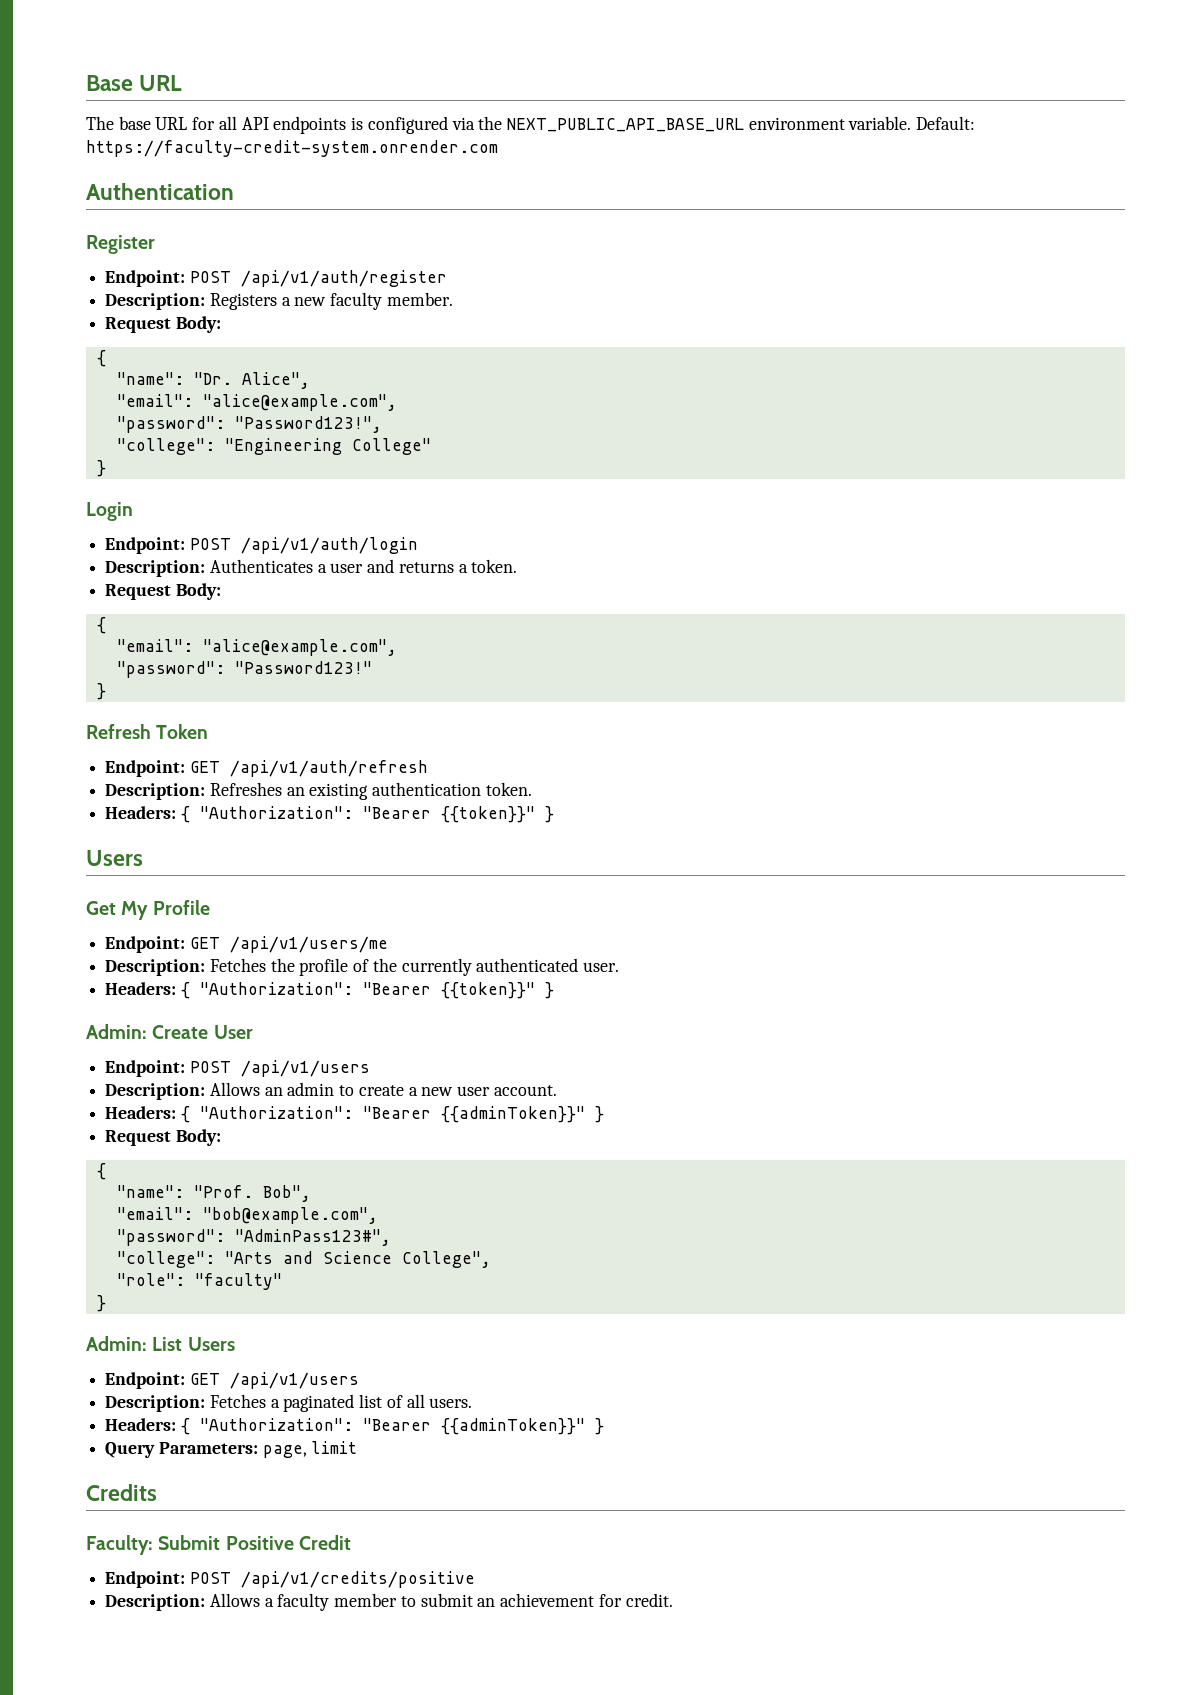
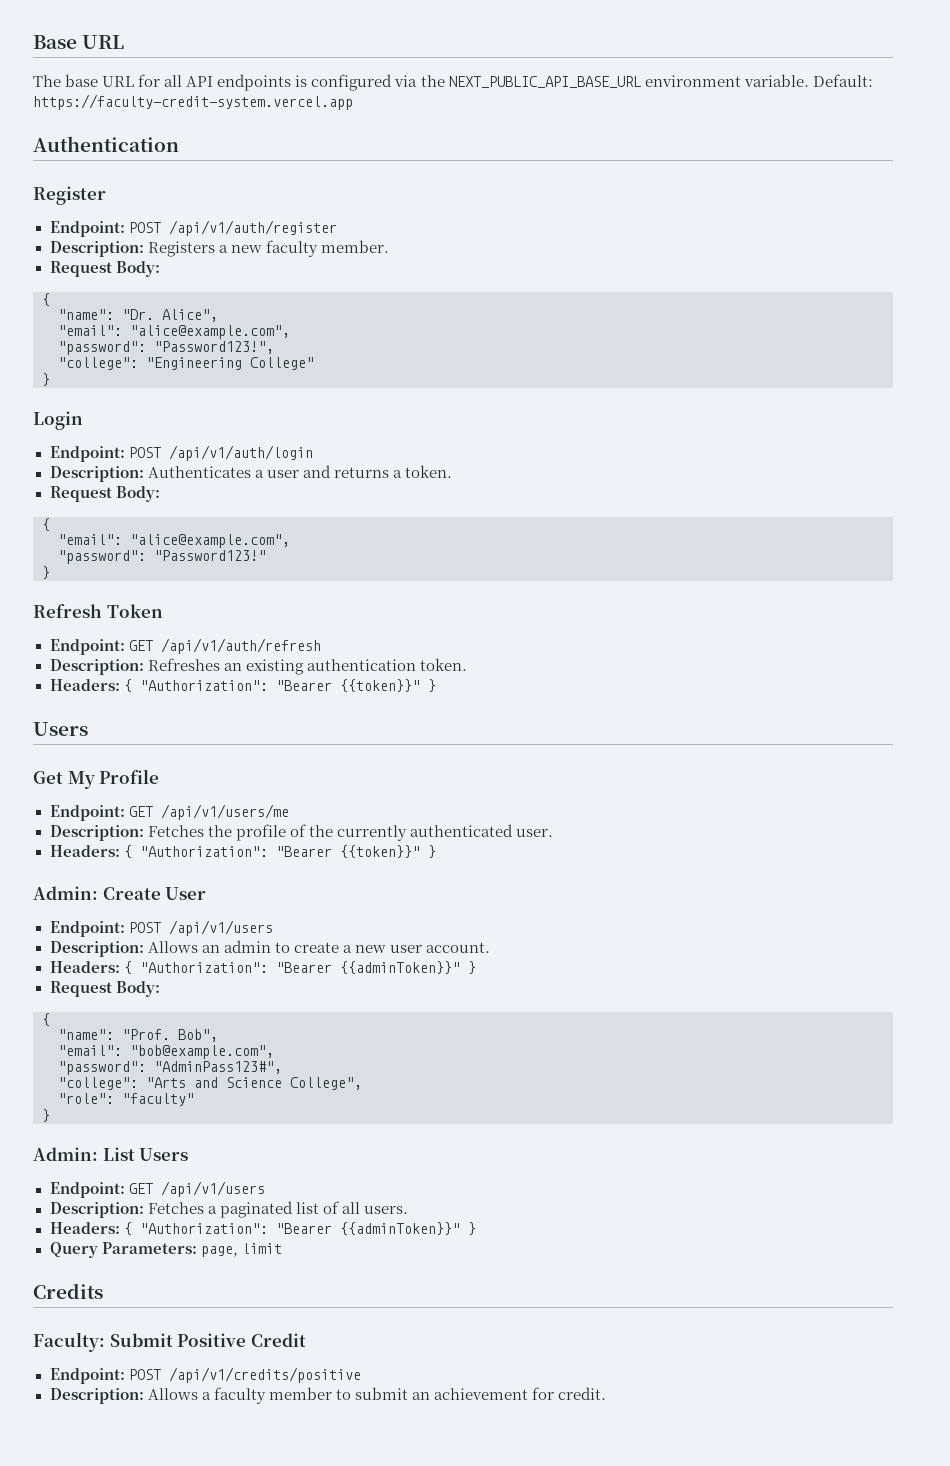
- Default: https://faculty-credit-system.onrender.com
+ Default: https://faculty-credit-system.vercel.app

